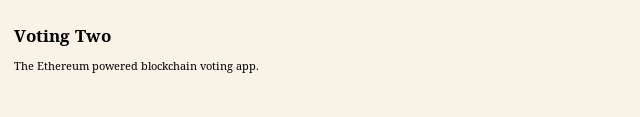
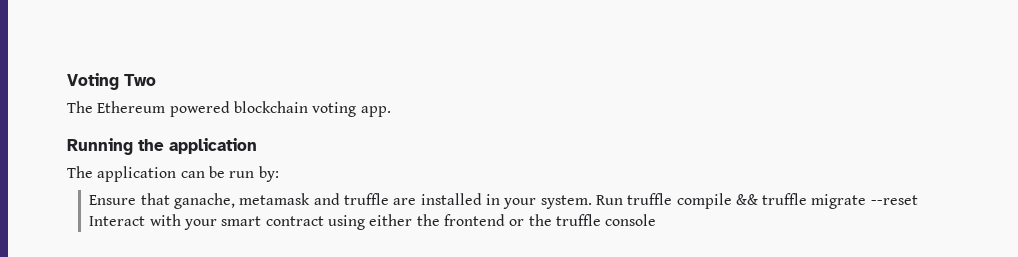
+ Running the application
+ The application can be run by:
+ Ensure that ganache, metamask and truffle are installed in your system. Run truffle compile && truffle migrate --reset Interact with your smart contract using either the frontend or the truffle console

